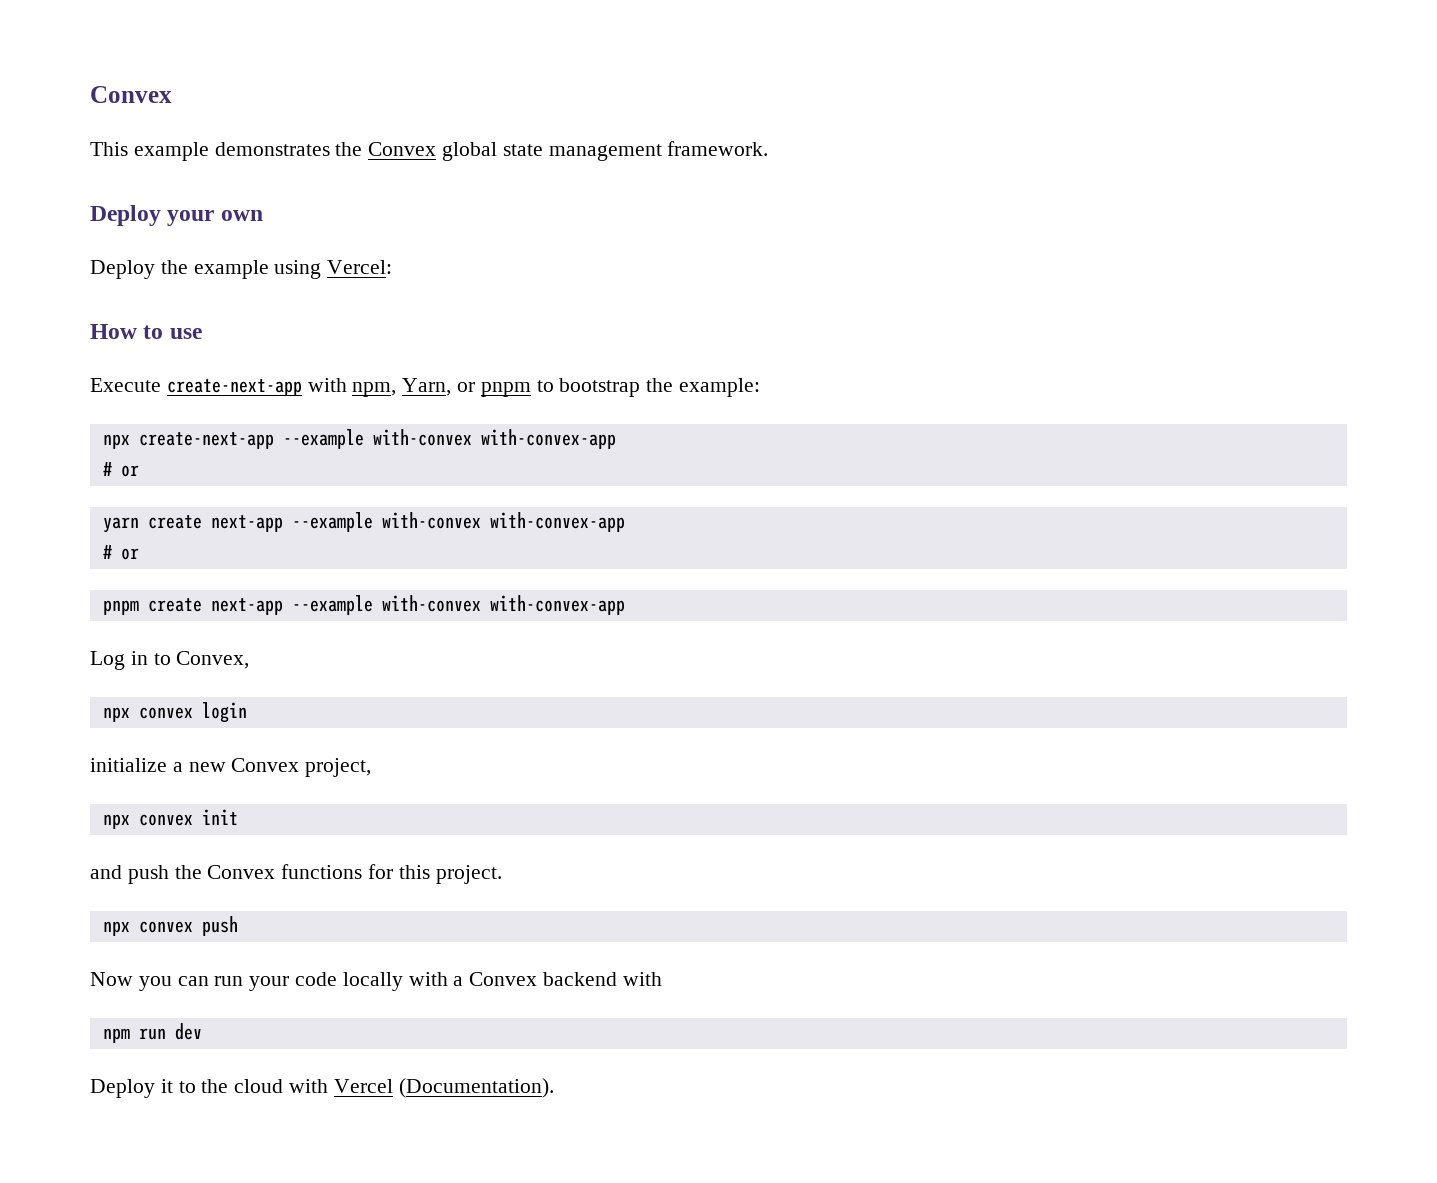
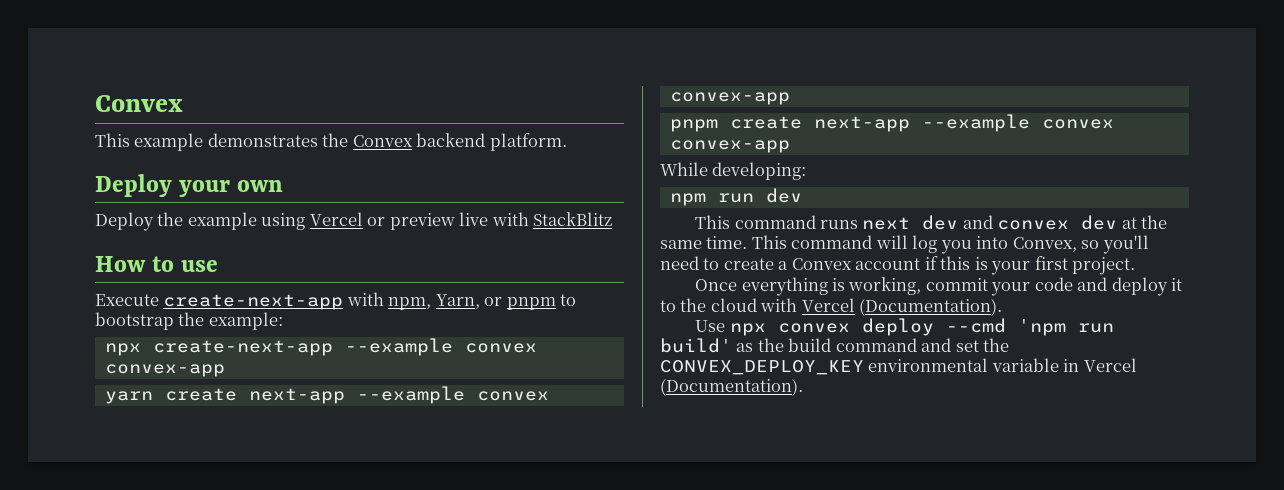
- This example demonstrates the Convex global state management framework.
+ This example demonstrates the Convex backend platform.
- Deploy the example using Vercel:
+ Deploy the example using Vercel or preview live with StackBlitz
- npx create-next-app --example with-convex with-convex-app
- # or
+ npx create-next-app --example convex convex-app
- yarn create next-app --example with-convex with-convex-app
- # or
+ yarn create next-app --example convex convex-app
- pnpm create next-app --example with-convex with-convex-app
- Log in to Convex,
- npx convex login
- initialize a new Convex project,
- npx convex init
- and push the Convex functions for this project.
- npx convex push
- Now you can run your code locally with a Convex backend with
+ pnpm create next-app --example convex convex-app
+ While developing:
  npm run dev
- Deploy it to the cloud with Vercel (Documentation).
+ This command runs next dev and convex dev at the same time. This command will log you into Convex, so you'll need to create a Convex account if this is your first project.
+ Once everything is working, commit your code and deploy it to the cloud with Vercel (Documentation).
+ Use npx convex deploy --cmd 'npm run build' as the build command and set the CONVEX_DEPLOY_KEY environmental variable in Vercel (Documentation).

